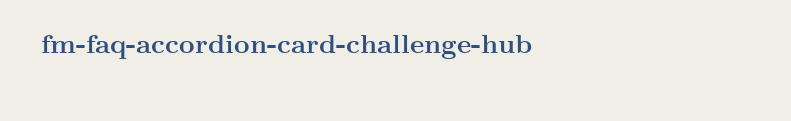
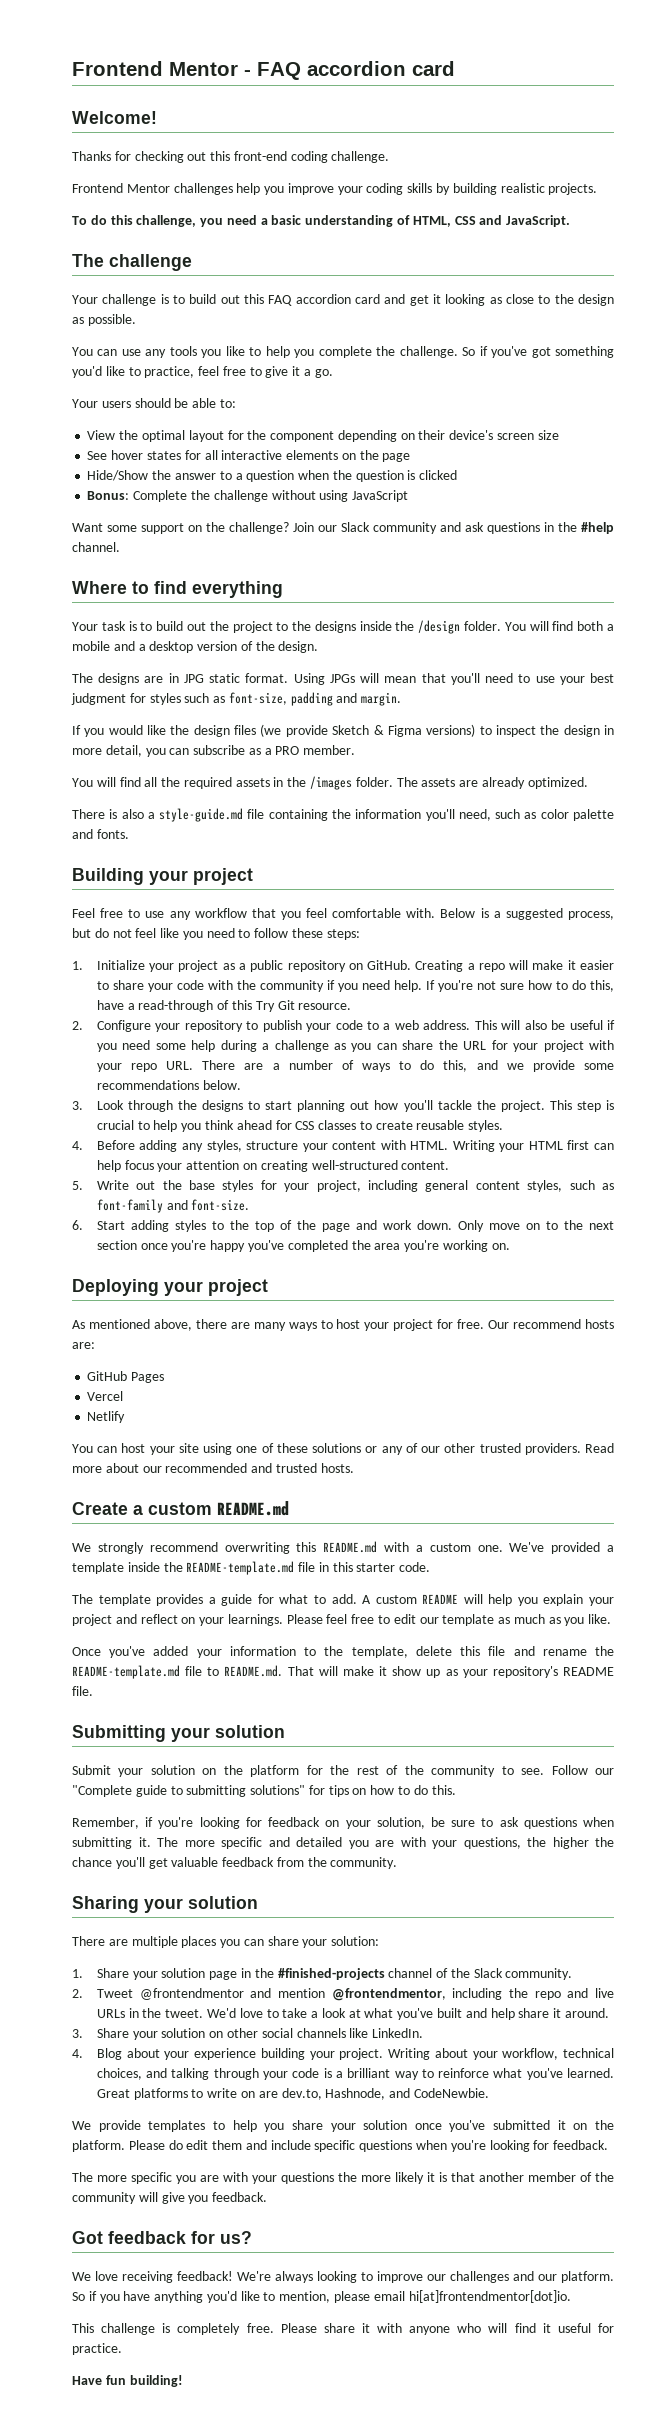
- fm-faq-accordion-card-challenge-hub
+ Frontend Mentor - FAQ accordion card
+ Welcome!
+ Thanks for checking out this front-end coding challenge.
+ Frontend Mentor challenges help you improve your coding skills by building realistic projects.
+ To do this challenge, you need a basic understanding of HTML, CSS and JavaScript.
+ The challenge
+ Your challenge is to build out this FAQ accordion card and get it looking as close to the design as possible.
+ You can use any tools you like to help you complete the challenge. So if you've got something you'd like to practice, feel free to give it a go.
+ Your users should be able to:
+ View the optimal layout for the component depending on their device's screen size
+ See hover states for all interactive elements on the page
+ Hide/Show the answer to a question when the question is clicked
+ Bonus: Complete the challenge without using JavaScript
+ Want some support on the challenge? Join our Slack community and ask questions in the #help channel.
+ Where to find everything
+ Your task is to build out the project to the designs inside the /design folder. You will find both a mobile and a desktop version of the design.
+ The designs are in JPG static format. Using JPGs will mean that you'll need to use your best judgment for styles such as font-size, padding and margin.
+ If you would like the design files (we provide Sketch & Figma versions) to inspect the design in more detail, you can subscribe as a PRO member.
+ You will find all the required assets in the /images folder. The assets are already optimized.
+ There is also a style-guide.md file containing the information you'll need, such as color palette and fonts.
+ Building your project
+ Feel free to use any workflow that you feel comfortable with. Below is a suggested process, but do not feel like you need to follow these steps:
+ 1. Initialize your project as a public repository on GitHub. Creating a repo will make it easier to share your code with the community if you need help. If you're not sure how to do this, have a read-through of this Try Git resource.
+ 2. Configure your repository to publish your code to a web address. This will also be useful if you need some help during a challenge as you can share the URL for your project with your repo URL. There are a number of ways to do this, and we provide some recommendations below.
+ 3. Look through the designs to start planning out how you'll tackle the project. This step is crucial to help you think ahead for CSS classes to create reusable styles.
+ 4. Before adding any styles, structure your content with HTML. Writing your HTML first can help focus your attention on creating well-structured content.
+ 5. Write out the base styles for your project, including general content styles, such as font-family and font-size.
+ 6. Start adding styles to the top of the page and work down. Only move on to the next section once you're happy you've completed the area you're working on.
+ Deploying your project
+ As mentioned above, there are many ways to host your project for free. Our recommend hosts are:
+ GitHub Pages
+ Vercel
+ Netlify
+ You can host your site using one of these solutions or any of our other trusted providers. Read more about our recommended and trusted hosts.
+ Create a custom README.md
+ We strongly recommend overwriting this README.md with a custom one. We've provided a template inside the README-template.md file in this starter code.
+ The template provides a guide for what to add. A custom README will help you explain your project and reflect on your learnings. Please feel free to edit our template as much as you like.
+ Once you've added your information to the template, delete this file and rename the README-template.md file to README.md. That will make it show up as your repository's README file.
+ Submitting your solution
+ Submit your solution on the platform for the rest of the community to see. Follow our "Complete guide to submitting solutions" for tips on how to do this.
+ Remember, if you're looking for feedback on your solution, be sure to ask questions when submitting it. The more specific and detailed you are with your questions, the higher the chance you'll get valuable feedback from the community.
+ Sharing your solution
+ There are multiple places you can share your solution:
+ 1. Share your solution page in the #finished-projects channel of the Slack community.
+ 2. Tweet @frontendmentor and mention @frontendmentor, including the repo and live URLs in the tweet. We'd love to take a look at what you've built and help share it around.
+ 3. Share your solution on other social channels like LinkedIn.
+ 4. Blog about your experience building your project. Writing about your workflow, technical choices, and talking through your code is a brilliant way to reinforce what you've learned. Great platforms to write on are dev.to, Hashnode, and CodeNewbie.
+ We provide templates to help you share your solution once you've submitted it on the platform. Please do edit them and include specific questions when you're looking for feedback.
+ The more specific you are with your questions the more likely it is that another member of the community will give you feedback.
+ Got feedback for us?
+ We love receiving feedback! We're always looking to improve our challenges and our platform. So if you have anything you'd like to mention, please email hi[at]frontendmentor[dot]io.
+ This challenge is completely free. Please share it with anyone who will find it useful for practice.
+ Have fun building!

